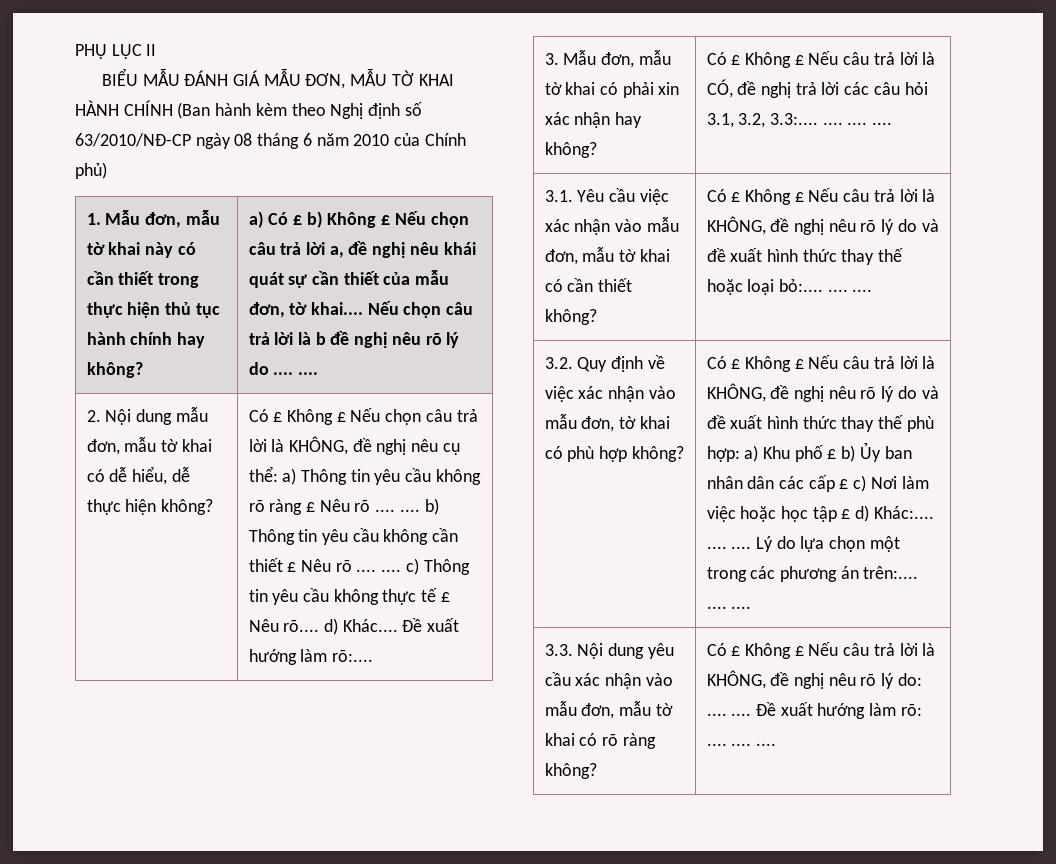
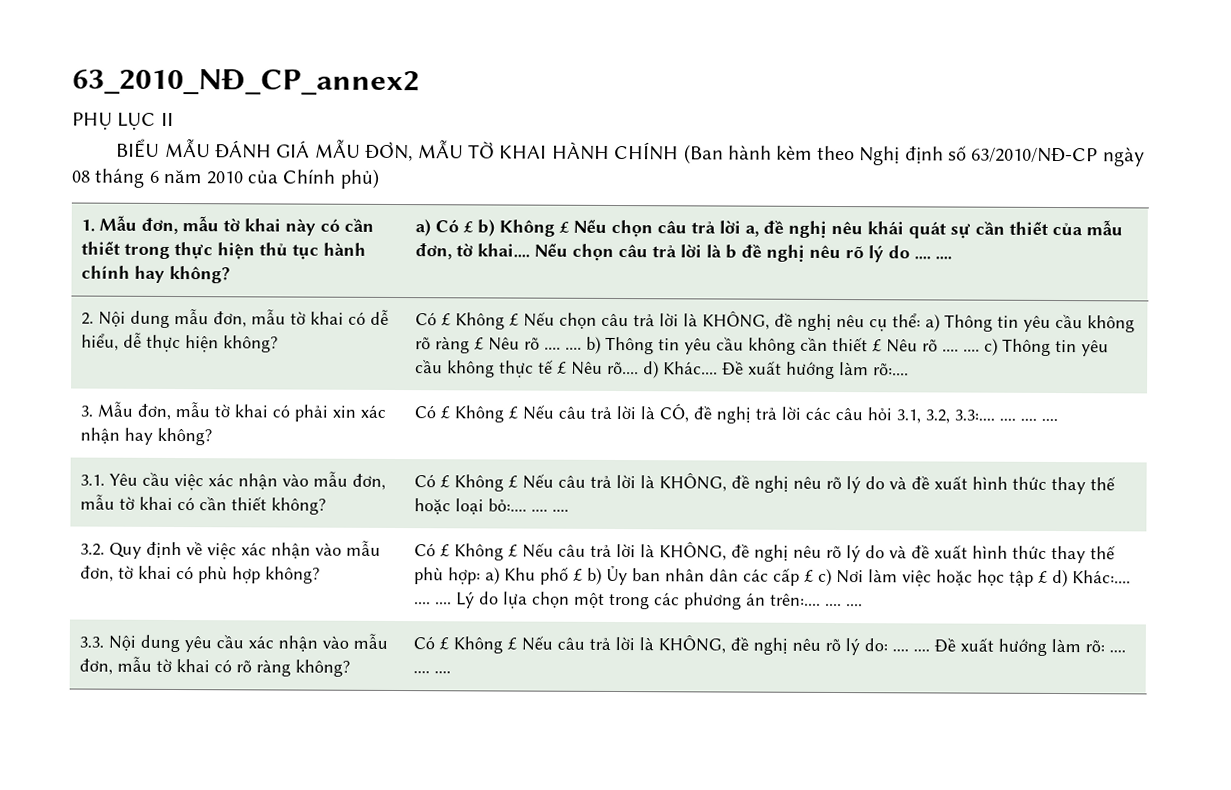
+ 63_2010_NĐ_CP_annex2

